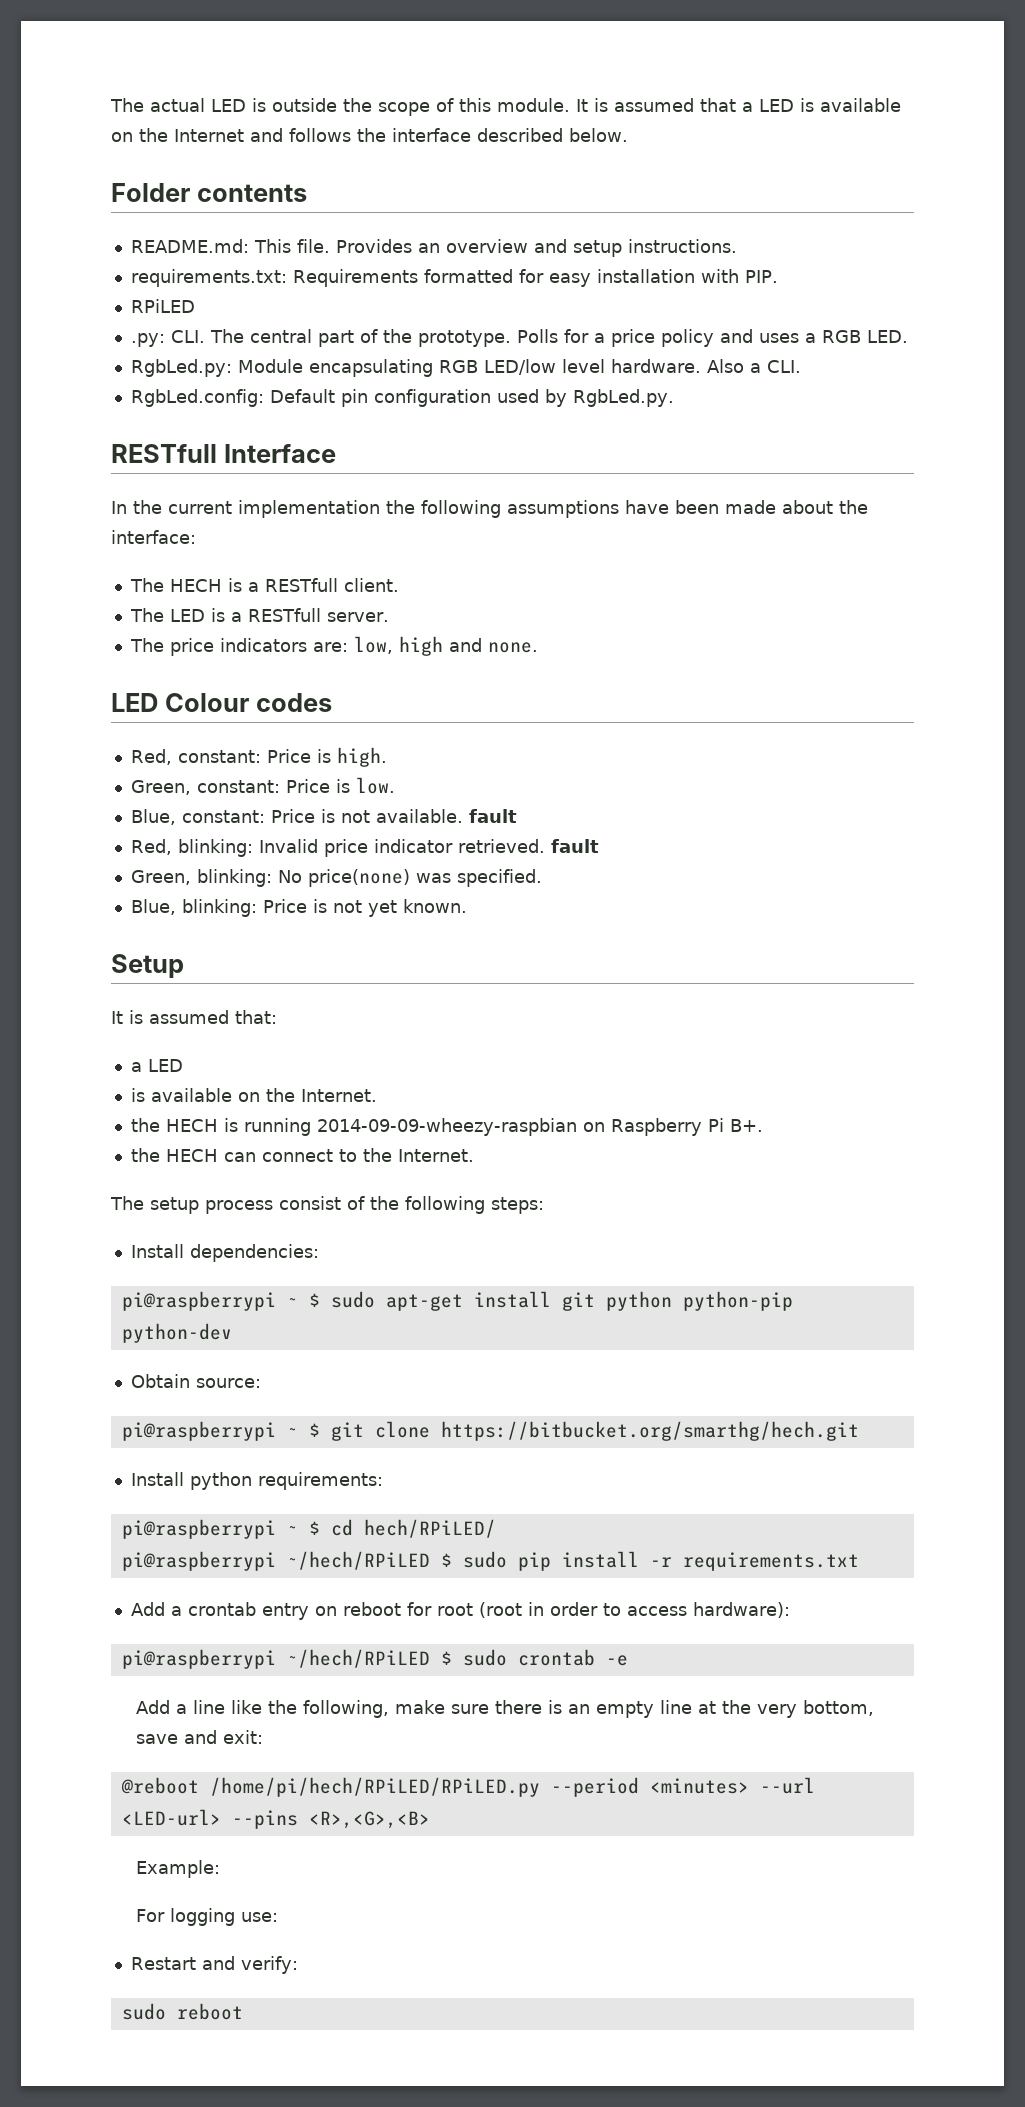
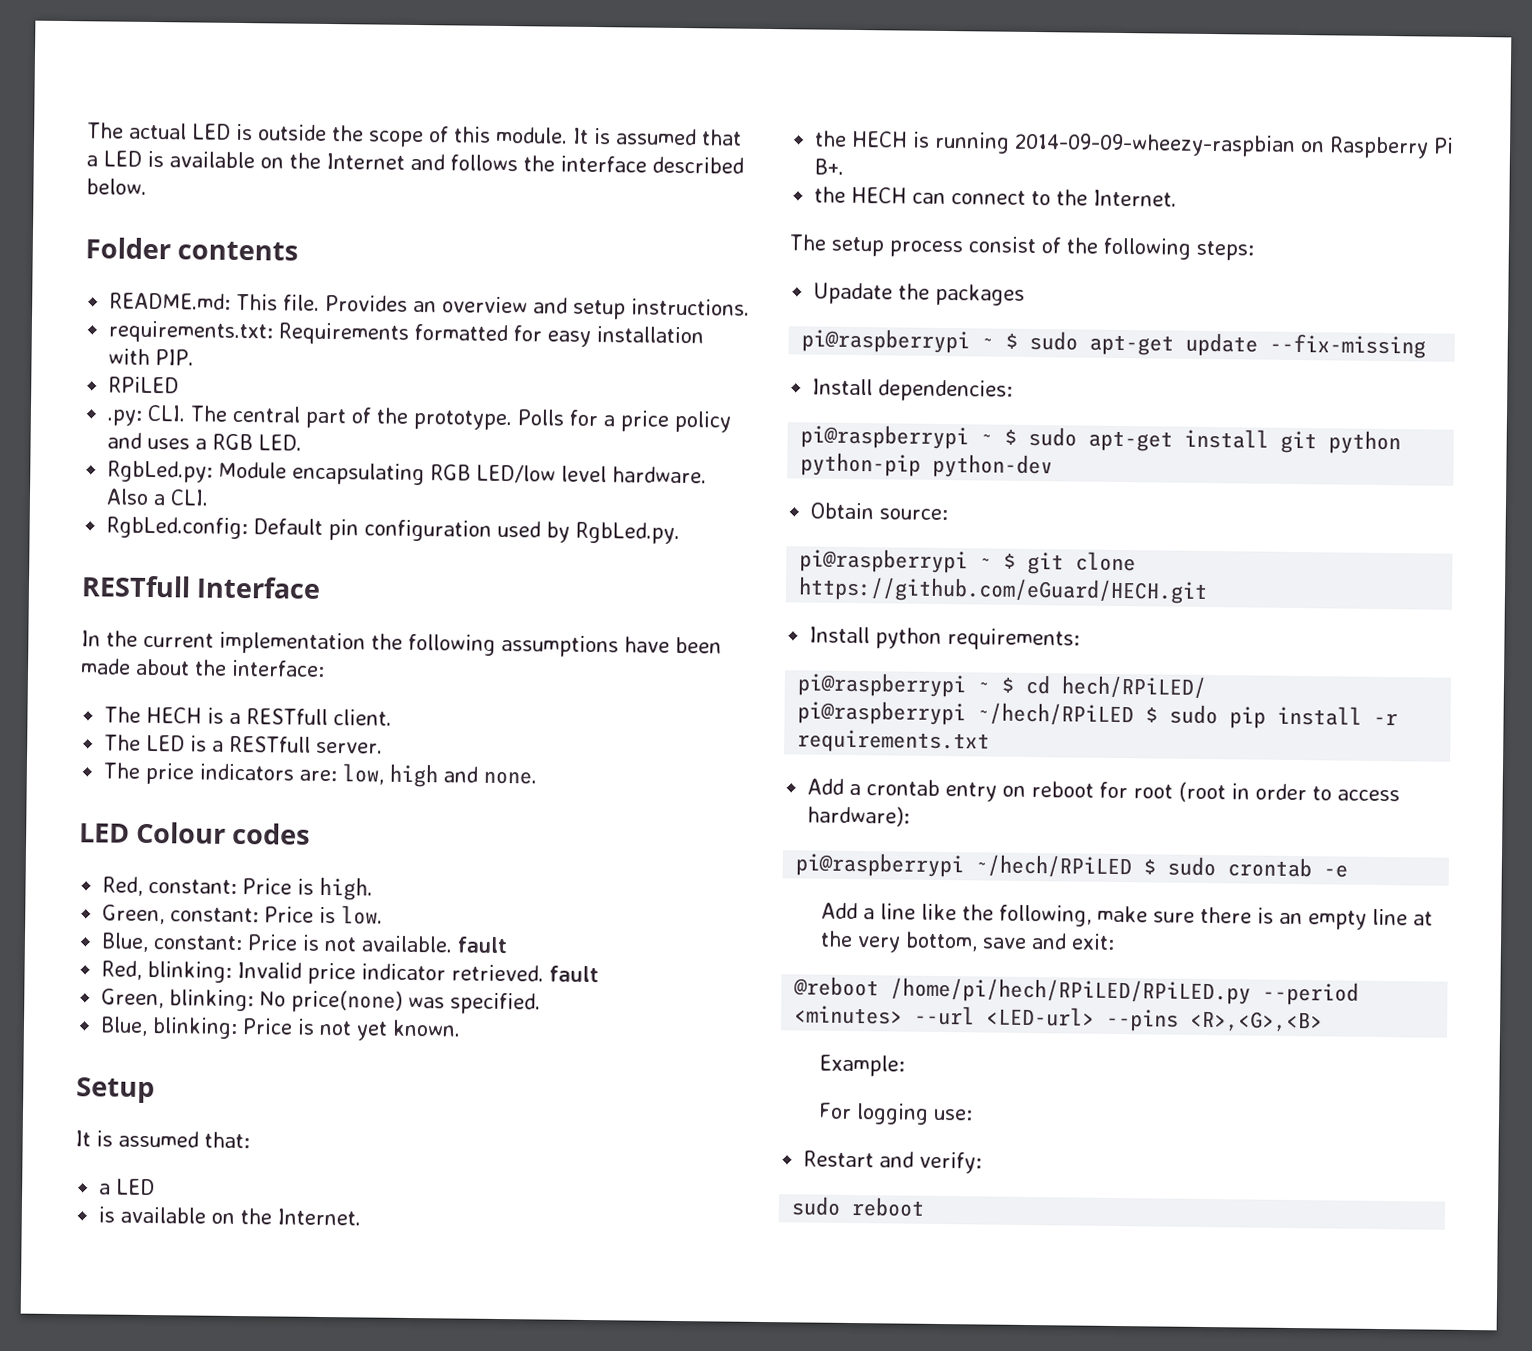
+ Upadate the packages
+ pi@raspberrypi ~ $ sudo apt-get update --fix-missing
- pi@raspberrypi ~ $ git clone https://bitbucket.org/smarthg/hech.git
+ pi@raspberrypi ~ $ git clone https://github.com/eGuard/HECH.git

